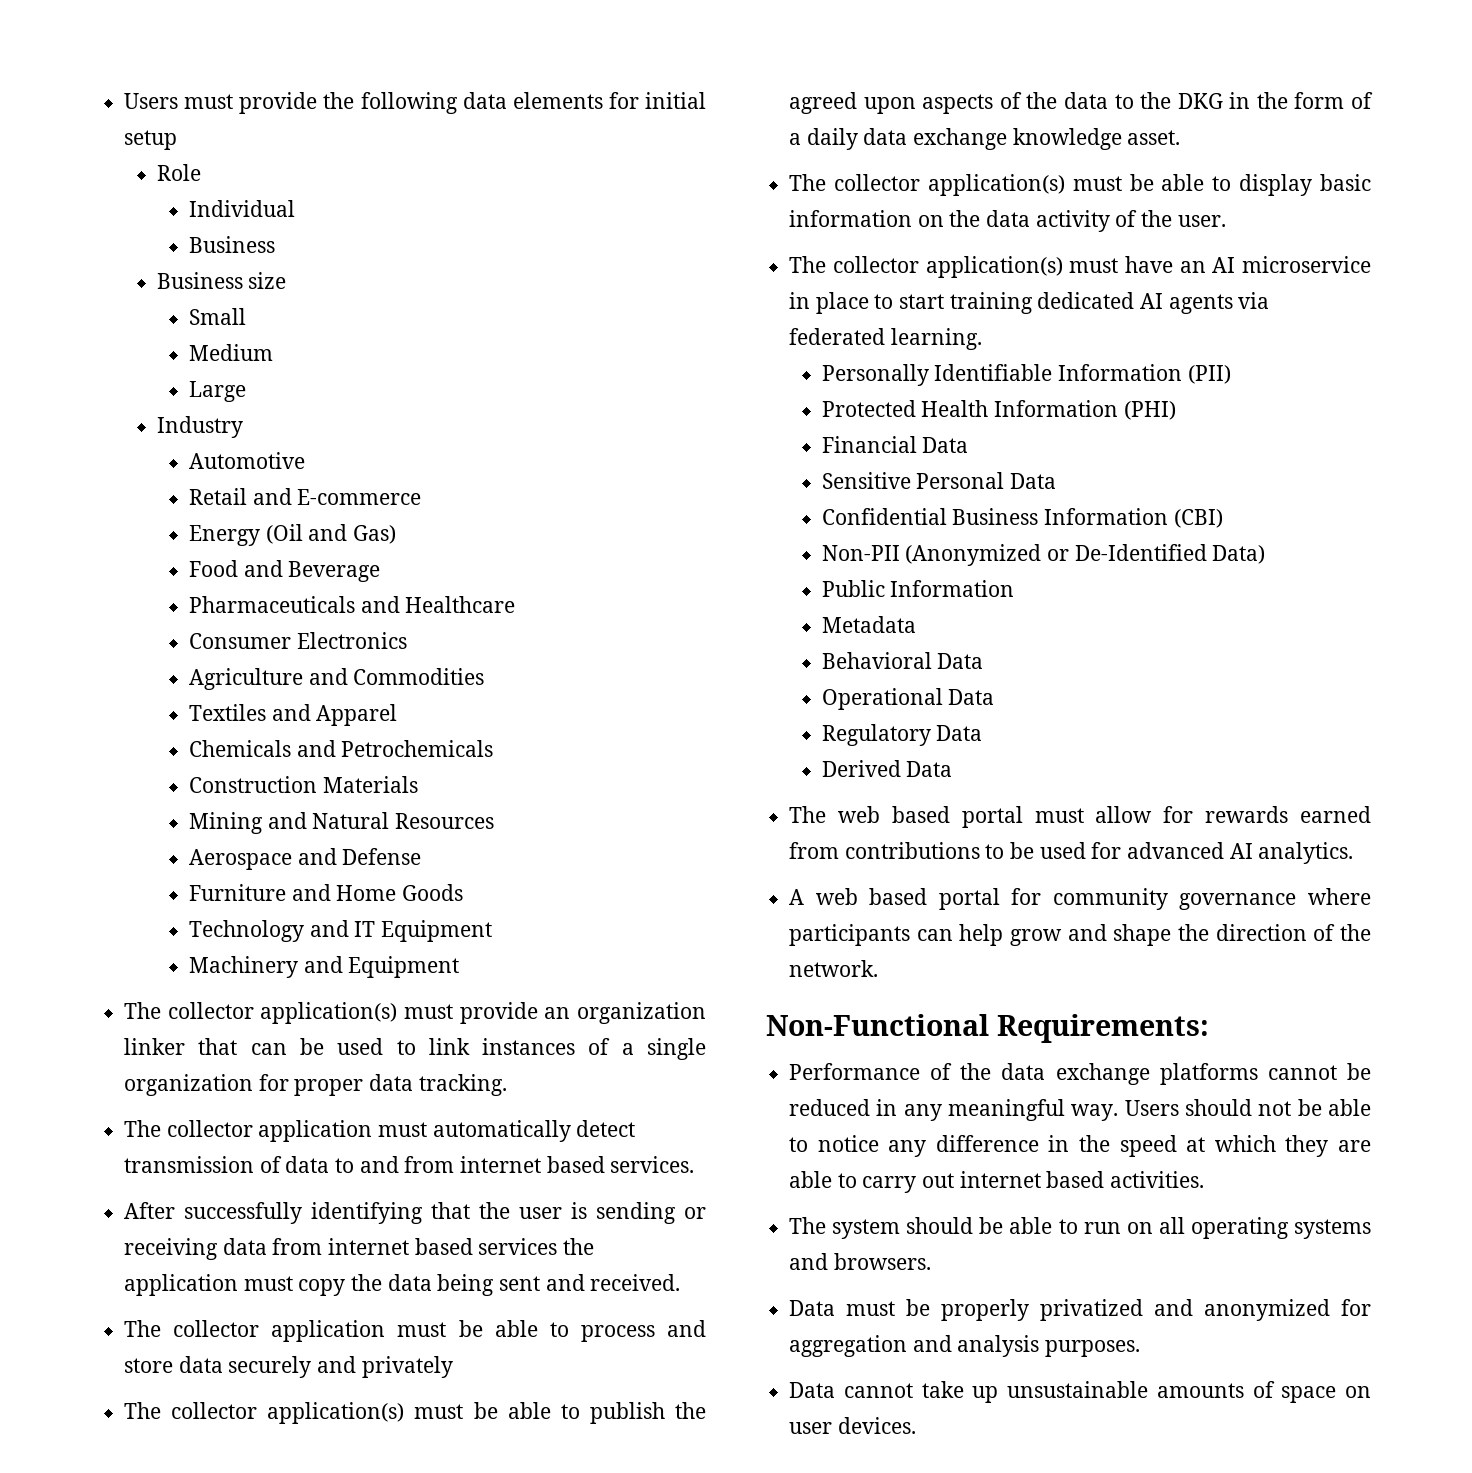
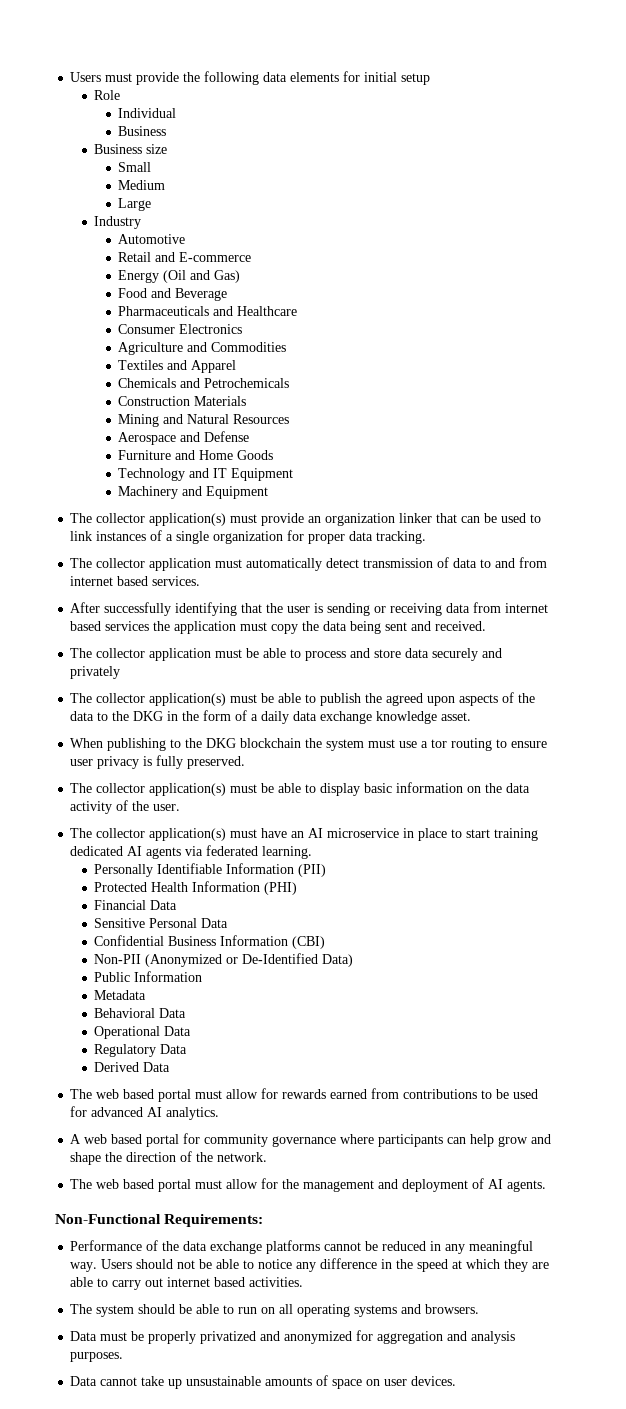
+ When publishing to the DKG blockchain the system must use a tor routing to ensure user privacy is fully preserved.
+ The web based portal must allow for the management and deployment of AI agents.

